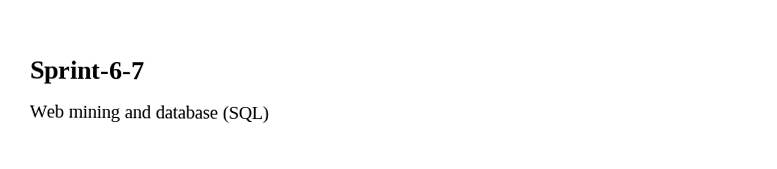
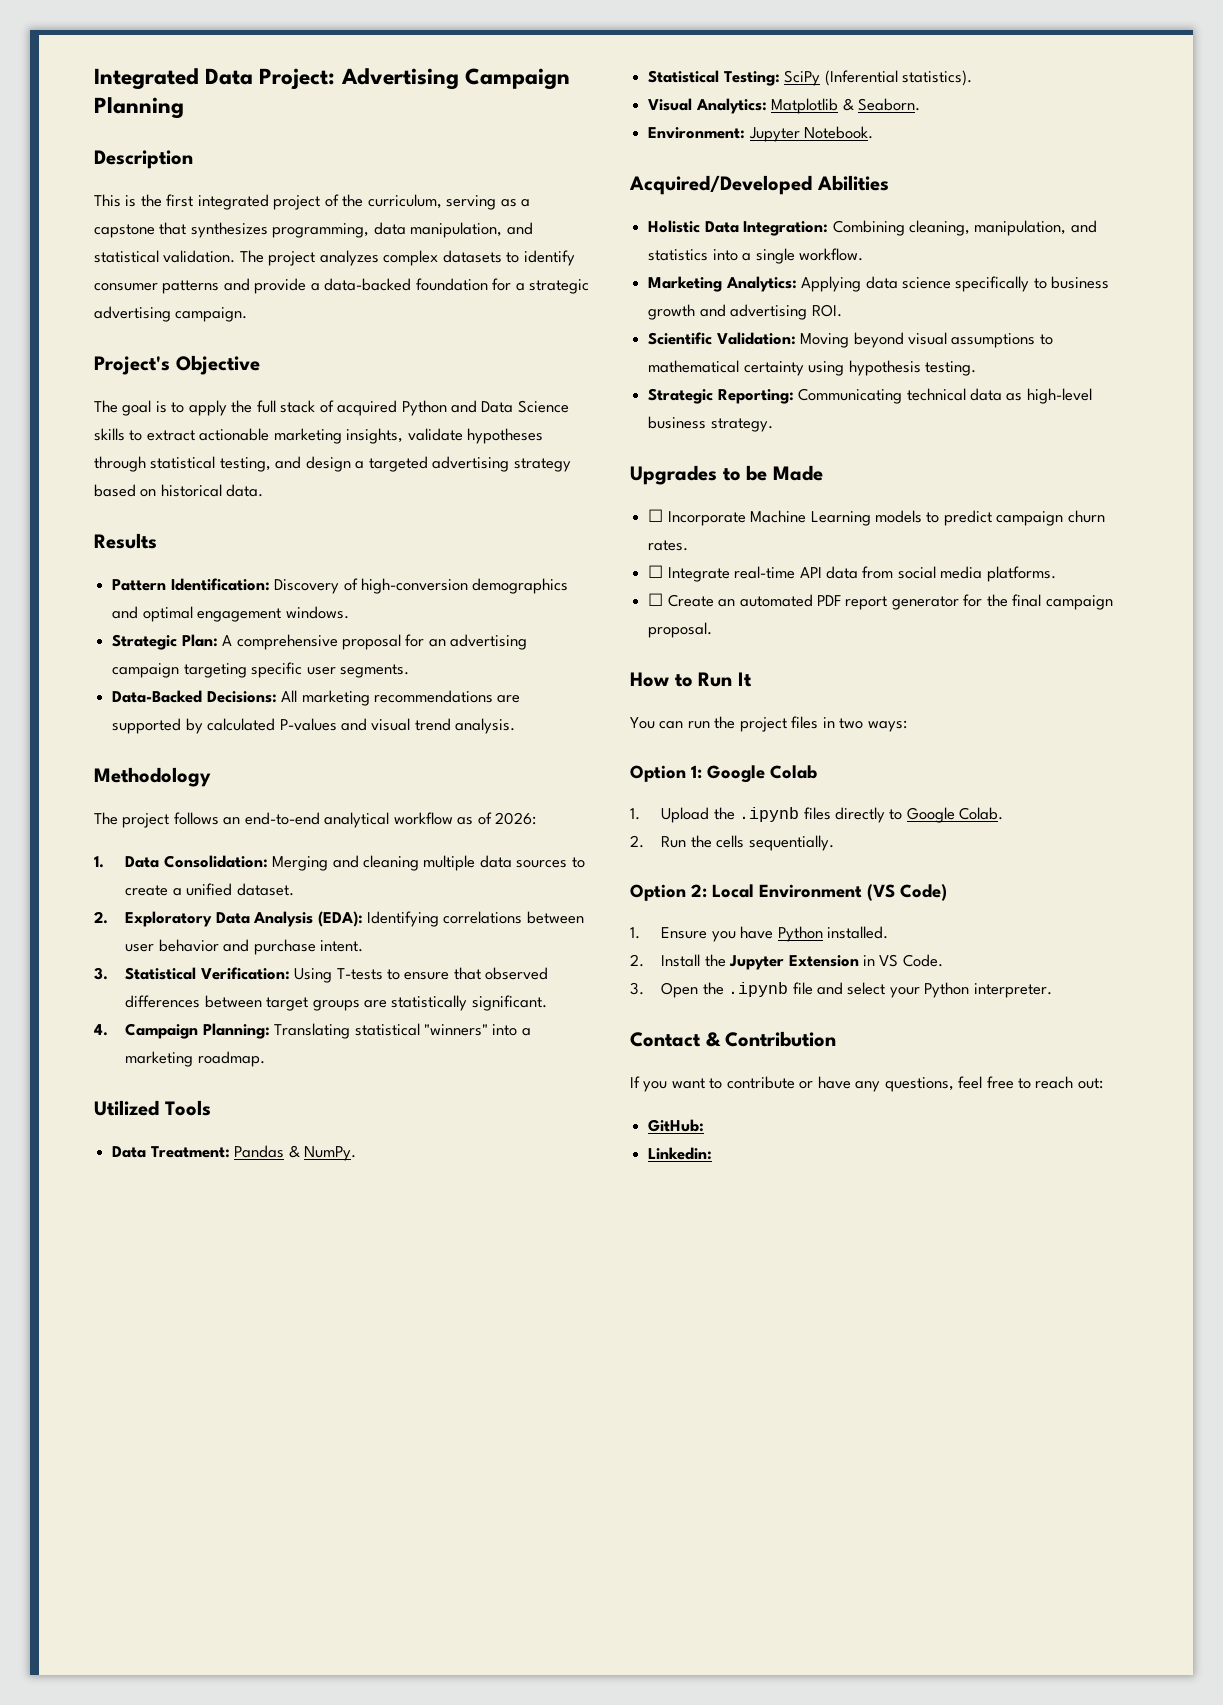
- Sprint-6-7
- Web mining and database (SQL)
+ Integrated Data Project: Advertising Campaign Planning
+ Description
+ This is the first integrated project of the curriculum, serving as a capstone that synthesizes programming, data manipulation, and statistical validation. The project analyzes complex datasets to identify consumer patterns and provide a data-backed foundation for a strategic advertising campaign.
+ Project's Objective
+ The goal is to apply the full stack of acquired Python and Data Science skills to extract actionable marketing insights, validate hypotheses through statistical testing, and design a targeted advertising strategy based on historical data.
+ Results
+ Pattern Identification: Discovery of high-conversion demographics and optimal engagement windows.
+ Strategic Plan: A comprehensive proposal for an advertising campaign targeting specific user segments.
+ Data-Backed Decisions: All marketing recommendations are supported by calculated P-values and visual trend analysis.
+ Methodology
+ The project follows an end-to-end analytical workflow as of 2026:
+ 1. Data Consolidation: Merging and cleaning multiple data sources to create a unified dataset.
+ 2. Exploratory Data Analysis (EDA): Identifying correlations between user behavior and purchase intent.
+ 3. Statistical Verification: Using T-tests to ensure that observed differences between target groups are statistically significant.
+ 4. Campaign Planning: Translating statistical "winners" into a marketing roadmap.
+ Utilized Tools
+ Data Treatment: Pandas & NumPy.
+ Statistical Testing: SciPy (Inferential statistics).
+ Visual Analytics: Matplotlib & Seaborn.
+ Environment: Jupyter Notebook.
+ Acquired/Developed Abilities
+ Holistic Data Integration: Combining cleaning, manipulation, and statistics into a single workflow.
+ Marketing Analytics: Applying data science specifically to business growth and advertising ROI.
+ Scientific Validation: Moving beyond visual assumptions to mathematical certainty using hypothesis testing.
+ Strategic Reporting: Communicating technical data as high-level business strategy.
+ Upgrades to be Made
+ ☐ Incorporate Machine Learning models to predict campaign churn rates.
+ ☐ Integrate real-time API data from social media platforms.
+ ☐ Create an automated PDF report generator for the final campaign proposal.
+ How to Run It
+ You can run the project files in two ways:
+ Option 1: Google Colab
+ 1. Upload the .ipynb files directly to Google Colab.
+ 2. Run the cells sequentially.
+ Option 2: Local Environment (VS Code)
+ 1. Ensure you have Python installed.
+ 2. Install the Jupyter Extension in VS Code.
+ 3. Open the .ipynb file and select your Python interpreter.
+ Contact & Contribution
+ If you want to contribute or have any questions, feel free to reach out:
+ GitHub:
+ Linkedin:

